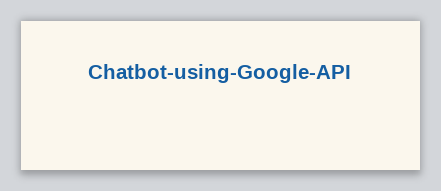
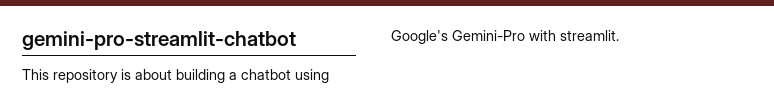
- Chatbot-using-Google-API
+ gemini-pro-streamlit-chatbot
+ This repository is about building a chatbot using Google's Gemini-Pro with streamlit.

